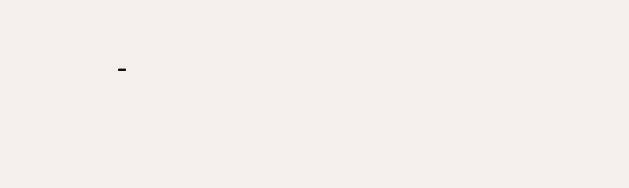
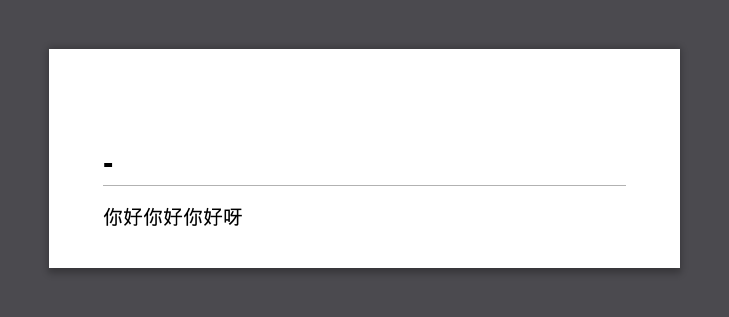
+ 你好你好你好呀

